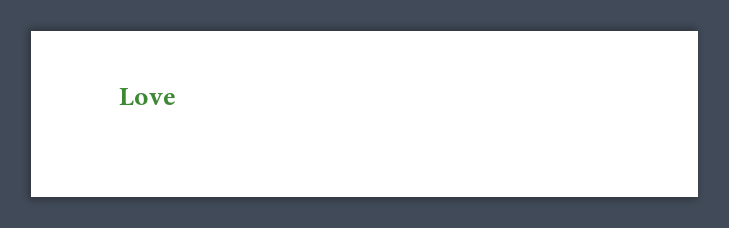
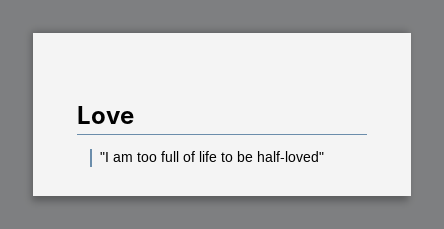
+ "I am too full of life to be half-loved"

